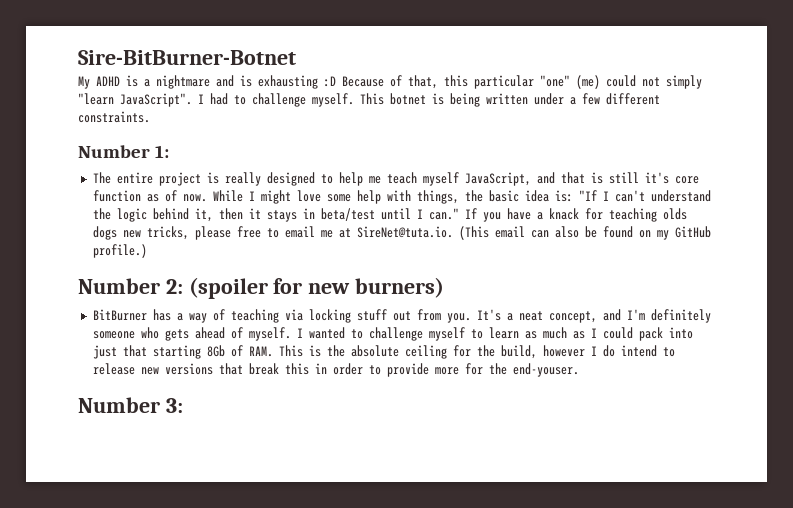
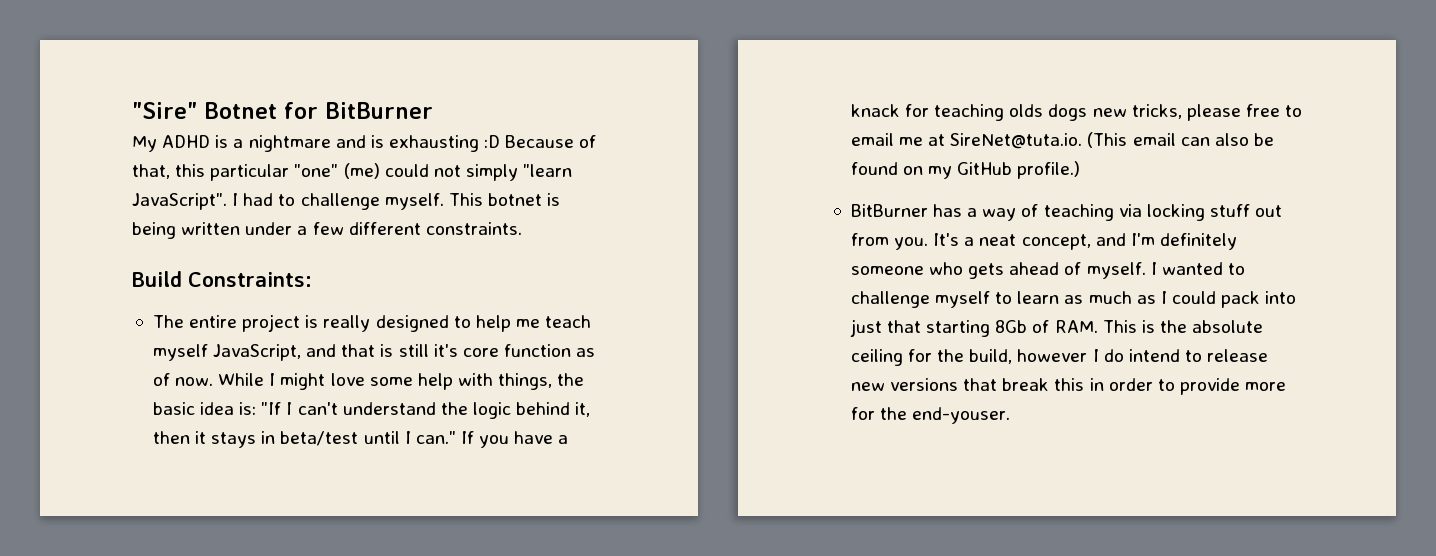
- Sire-BitBurner-Botnet
+ "Sire" Botnet for BitBurner
- Number 1:
+ Build Constraints:
- Number 2: (spoiler for new burners)
- Number 3:

